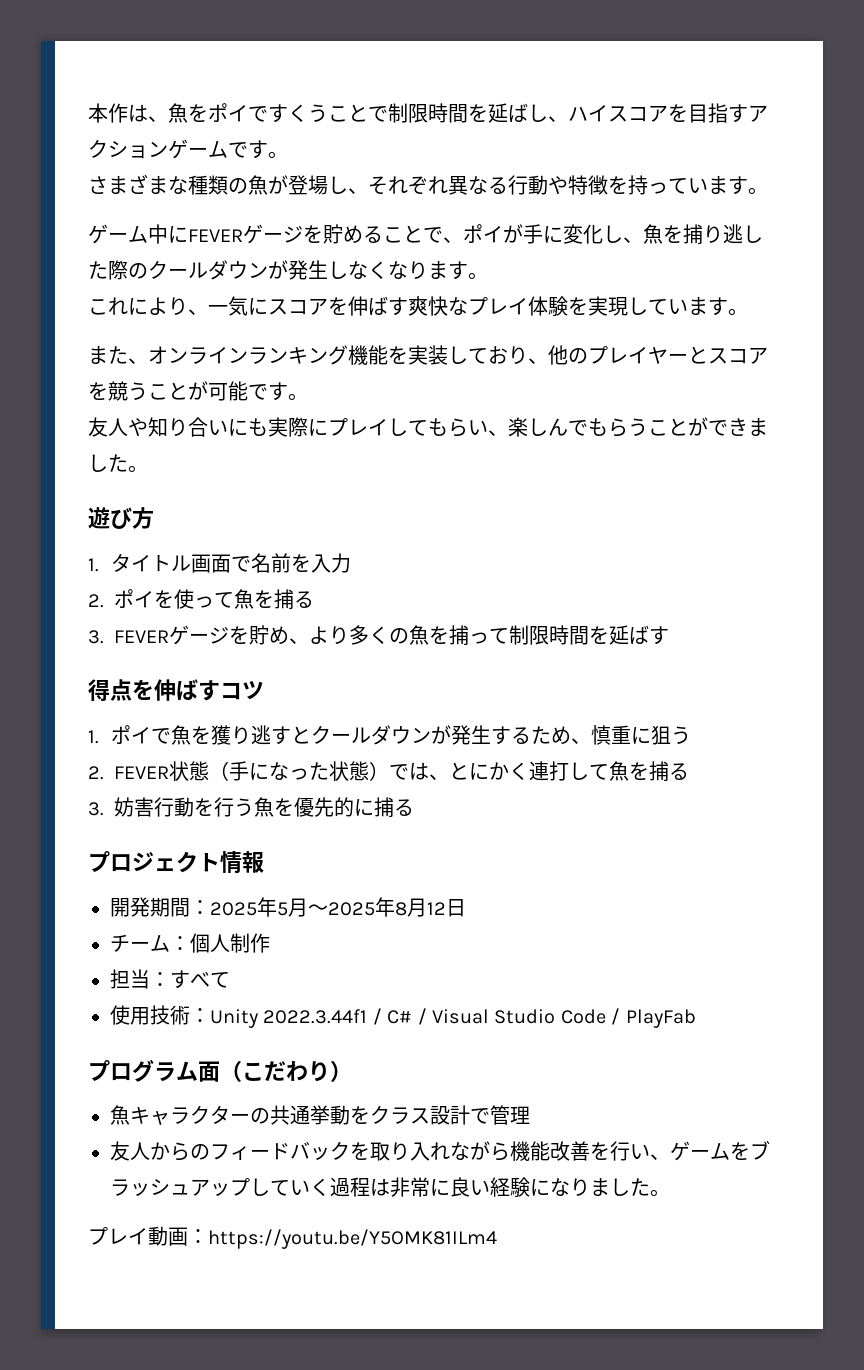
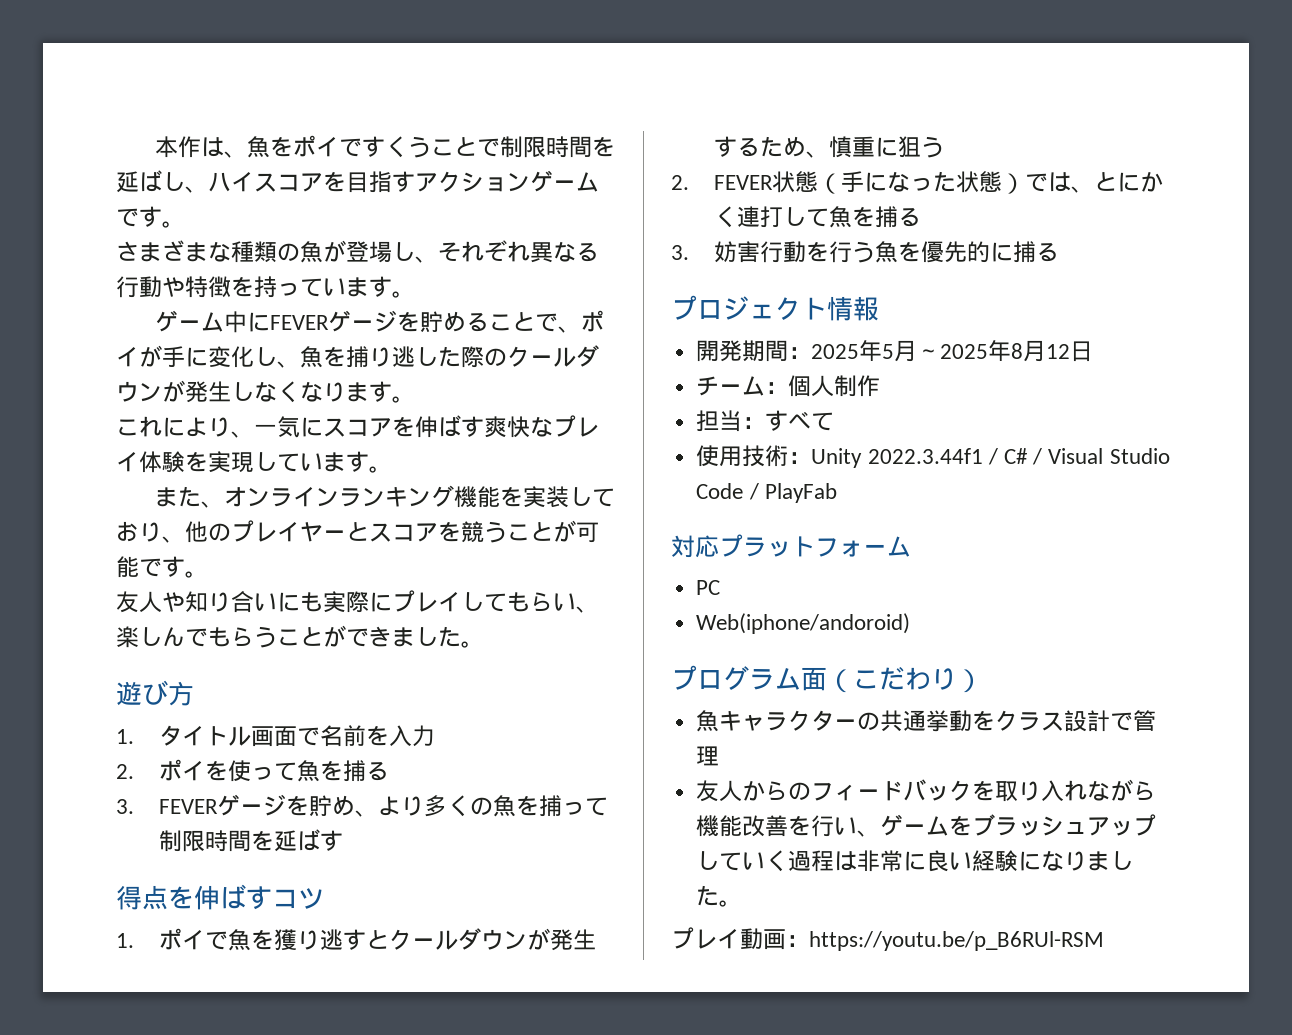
+ 対応プラットフォーム
+ PC
+ Web(iphone/andoroid)
- プレイ動画：https://youtu.be/Y5OMK81ILm4
+ プレイ動画：https://youtu.be/p_B6RUl-RSM

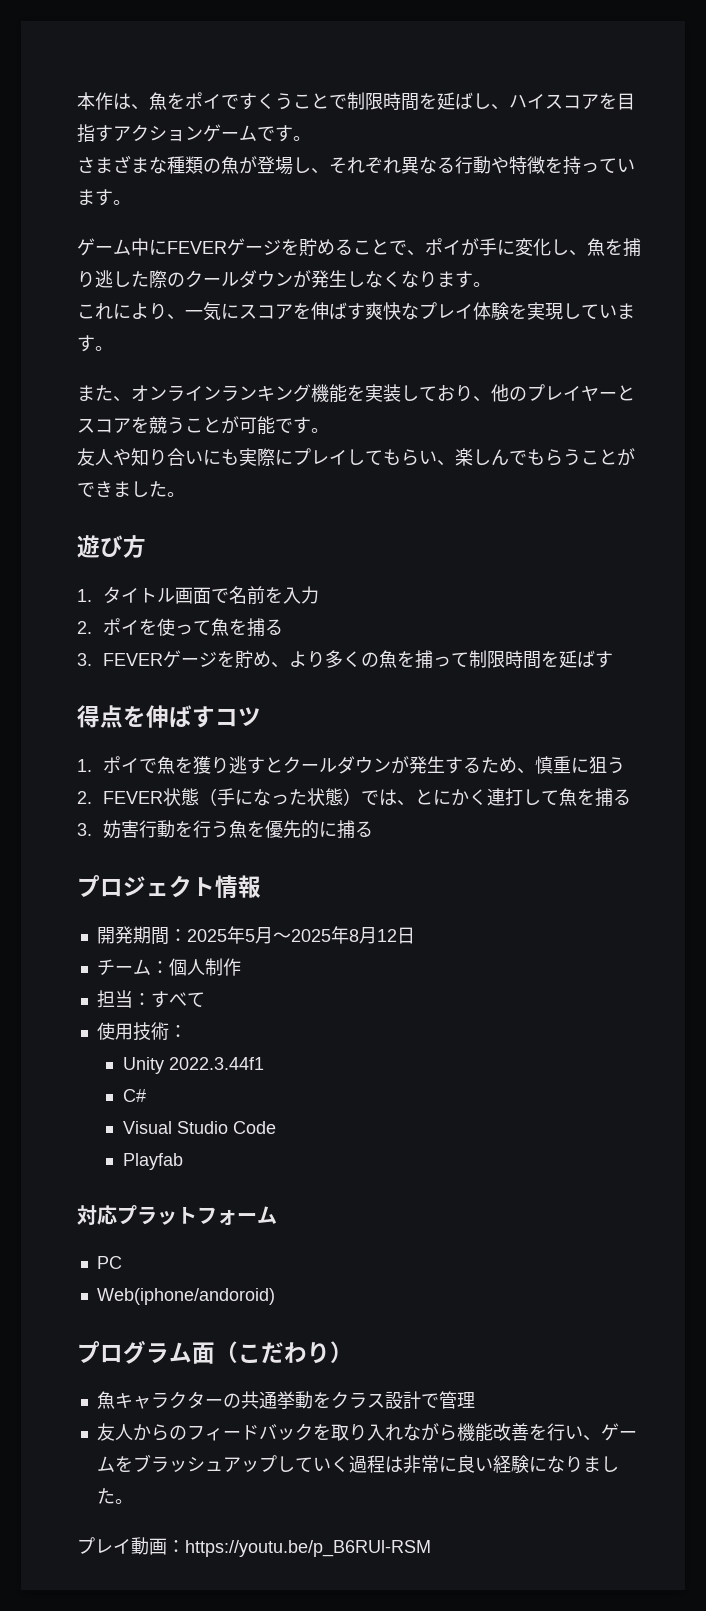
- 使用技術：Unity 2022.3.44f1 / C# / Visual Studio Code / PlayFab
+ 使用技術：
+ Unity 2022.3.44f1
+ C#
+ Visual Studio Code
+ Playfab

